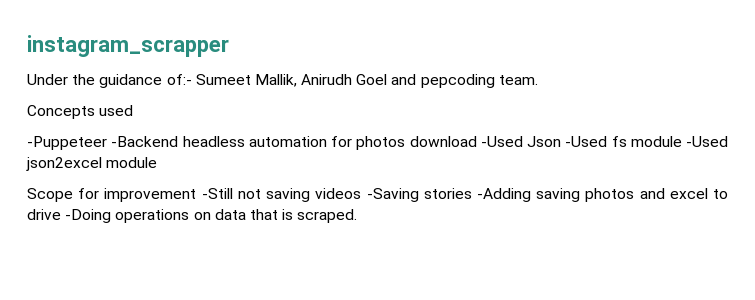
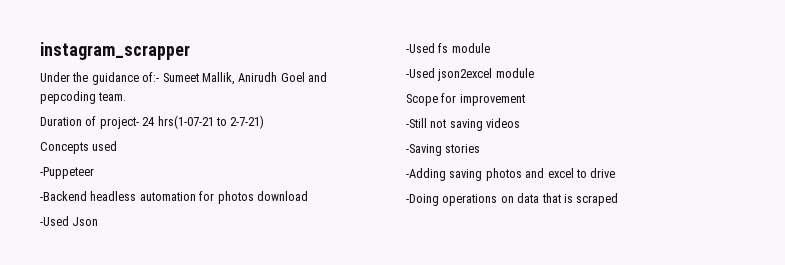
+ Duration of project- 24 hrs(1-07-21 to 2-7-21)
- -Puppeteer -Backend headless automation for photos download -Used Json -Used fs module -Used json2excel module
+ -Puppeteer
+ -Backend headless automation for photos download
+ -Used Json
+ -Used fs module
+ -Used json2excel module
- Scope for improvement -Still not saving videos -Saving stories -Adding saving photos and excel to drive -Doing operations on data that is scraped.
+ Scope for improvement
+ -Still not saving videos
+ -Saving stories
+ -Adding saving photos and excel to drive
+ -Doing operations on data that is scraped

